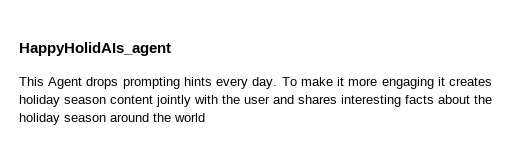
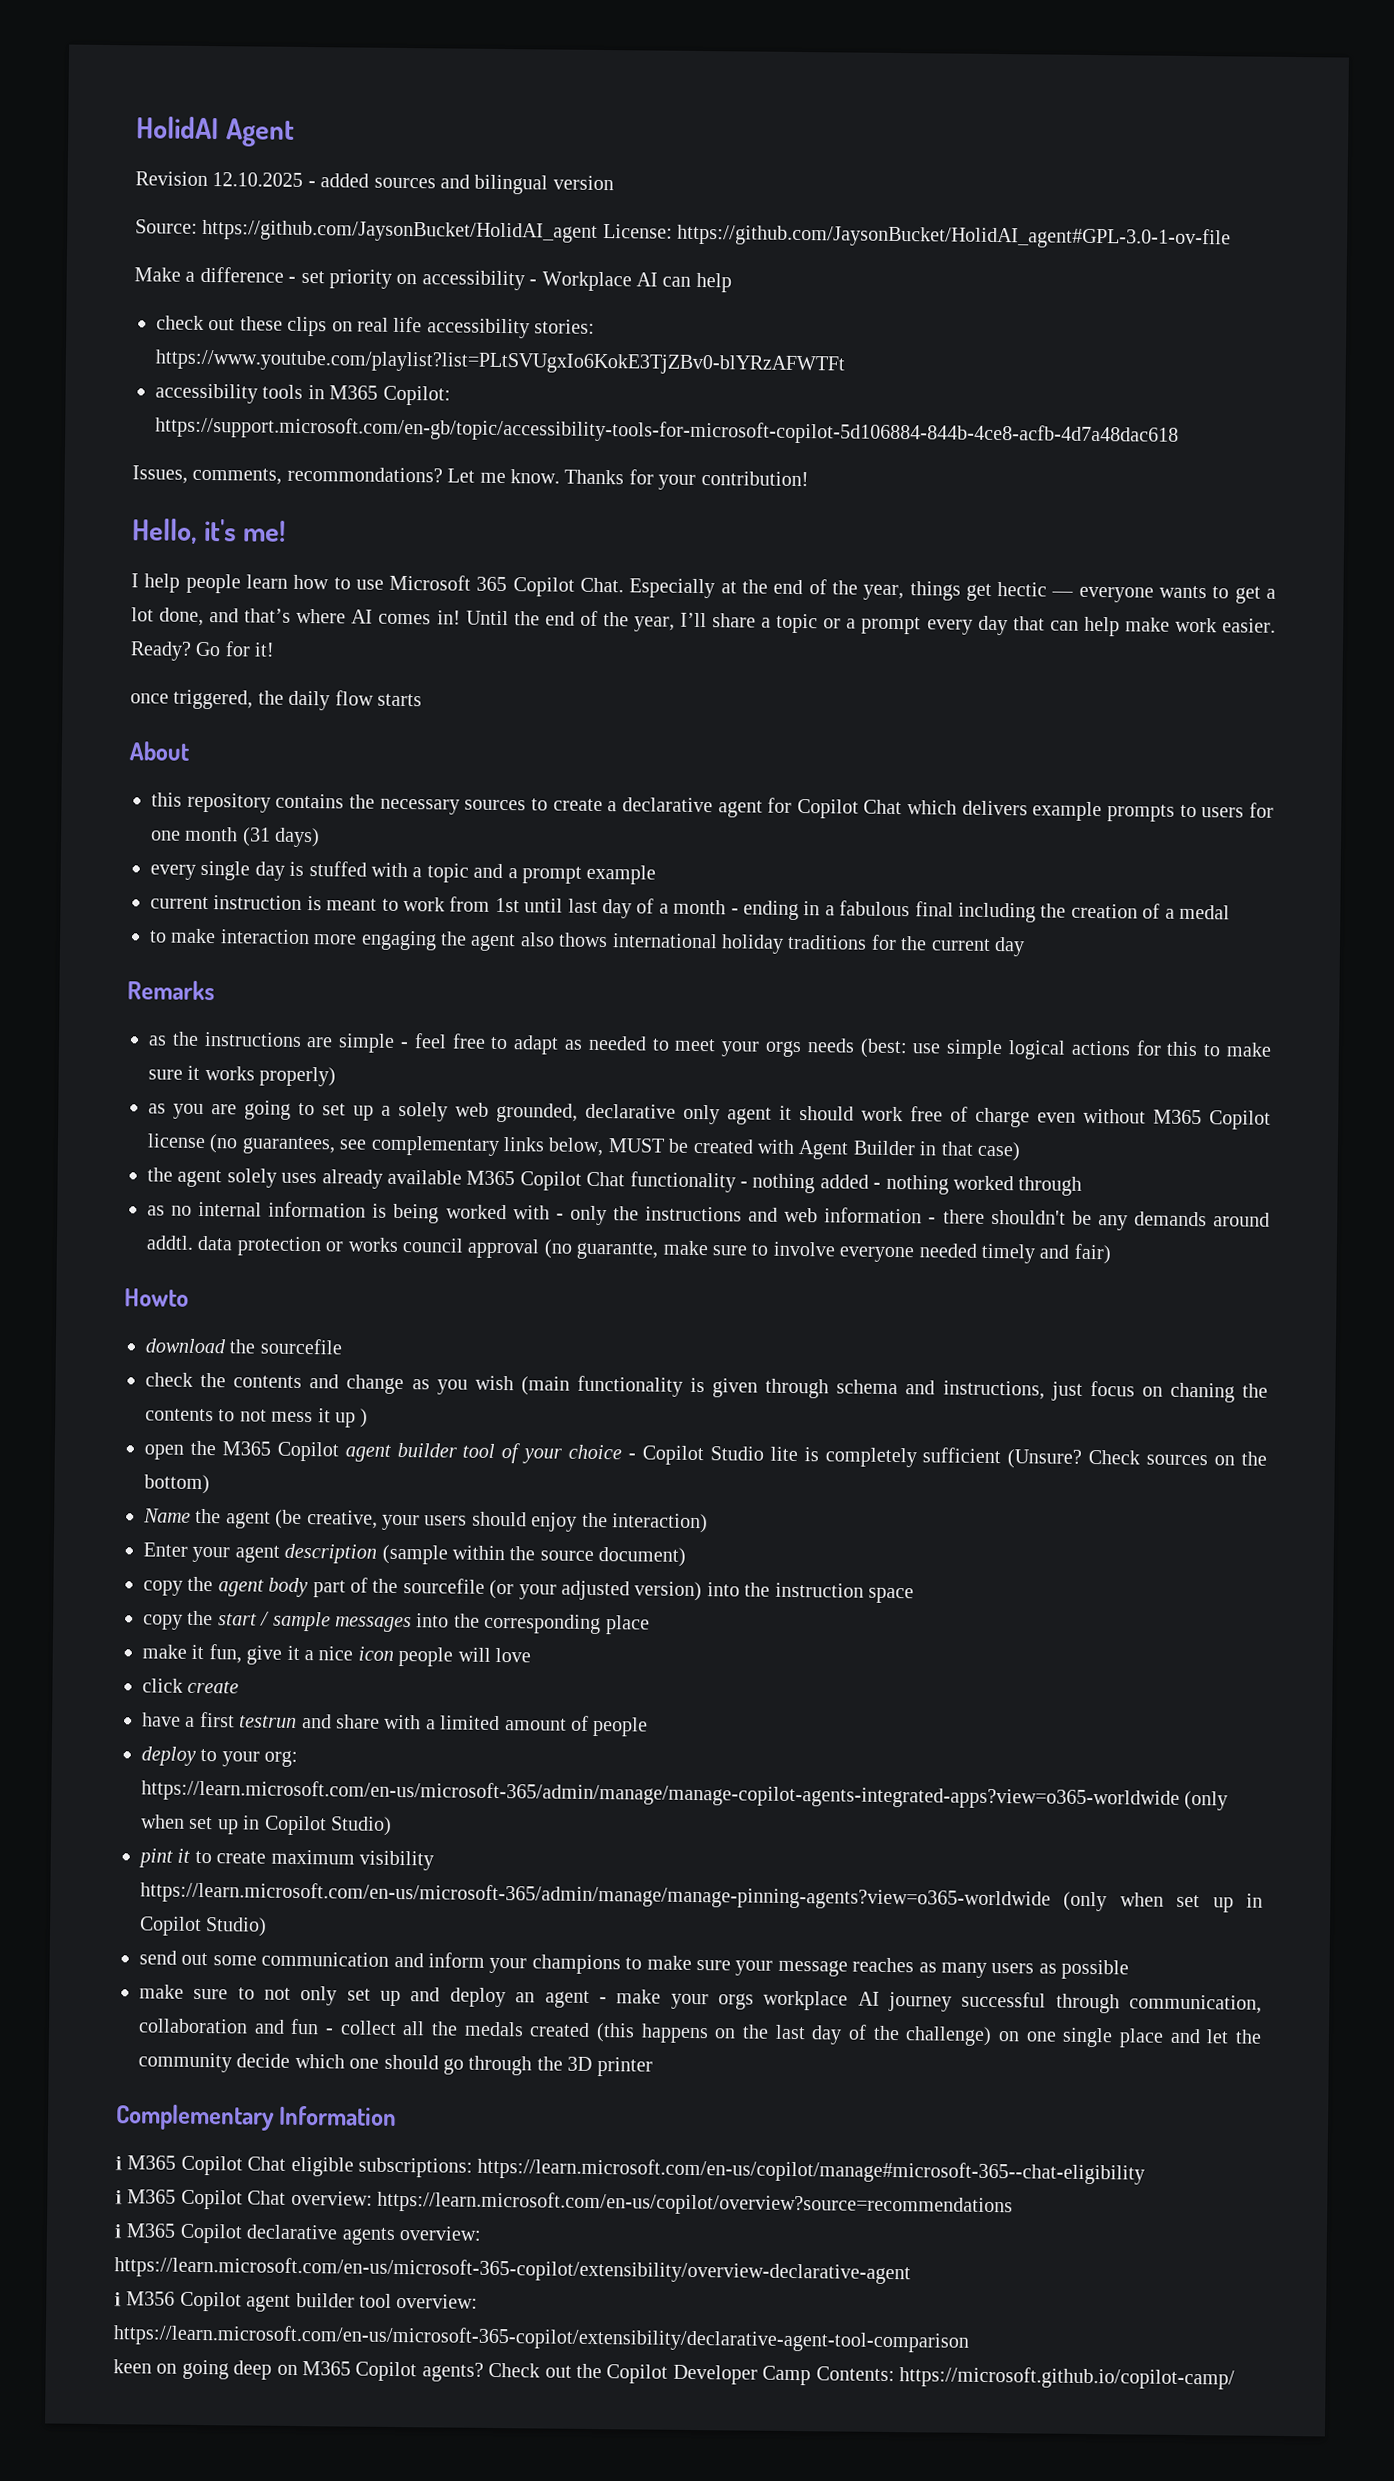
- HappyHolidAIs_agent
- This Agent drops prompting hints every day. To make it more engaging it creates holiday season content jointly with the user and shares interesting facts about the holiday season around the world
+ HolidAI Agent
+ Revision 12.10.2025 - added sources and bilingual version
+ Source: https://github.com/JaysonBucket/HolidAI_agent License: https://github.com/JaysonBucket/HolidAI_agent#GPL-3.0-1-ov-file
+ Make a difference - set priority on accessibility - Workplace AI can help
+ check out these clips on real life accessibility stories: https://www.youtube.com/playlist?list=PLtSVUgxIo6KokE3TjZBv0-blYRzAFWTFt
+ accessibility tools in M365 Copilot: https://support.microsoft.com/en-gb/topic/accessibility-tools-for-microsoft-copilot-5d106884-844b-4ce8-acfb-4d7a48dac618
+ Issues, comments, recommondations? Let me know. Thanks for your contribution!
+ Hello, it's me!
+ I help people learn how to use Microsoft 365 Copilot Chat. Especially at the end of the year, things get hectic — everyone wants to get a lot done, and that’s where AI comes in! Until the end of the year, I’ll share a topic or a prompt every day that can help make work easier. Ready? Go for it!
+ once triggered, the daily flow starts
+ About
+ this repository contains the necessary sources to create a declarative agent for Copilot Chat which delivers example prompts to users for one month (31 days)
+ every single day is stuffed with a topic and a prompt example
+ current instruction is meant to work from 1st until last day of a month - ending in a fabulous final including the creation of a medal
+ to make interaction more engaging the agent also thows international holiday traditions for the current day
+ Remarks
+ as the instructions are simple - feel free to adapt as needed to meet your orgs needs (best: use simple logical actions for this to make sure it works properly)
+ as you are going to set up a solely web grounded, declarative only agent it should work free of charge even without M365 Copilot license (no guarantees, see complementary links below, MUST be created with Agent Builder in that case)
+ the agent solely uses already available M365 Copilot Chat functionality - nothing added - nothing worked through
+ as no internal information is being worked with - only the instructions and web information - there shouldn't be any demands around addtl. data protection or works council approval (no guarantte, make sure to involve everyone needed timely and fair)
+ Howto
+ download the sourcefile
+ check the contents and change as you wish (main functionality is given through schema and instructions, just focus on chaning the contents to not mess it up )
+ open the M365 Copilot agent builder tool of your choice - Copilot Studio lite is completely sufficient (Unsure? Check sources on the bottom)
+ Name the agent (be creative, your users should enjoy the interaction)
+ Enter your agent description (sample within the source document)
+ copy the agent body part of the sourcefile (or your adjusted version) into the instruction space
+ copy the start / sample messages into the corresponding place
+ make it fun, give it a nice icon people will love
+ click create
+ have a first testrun and share with a limited amount of people
+ deploy to your org: https://learn.microsoft.com/en-us/microsoft-365/admin/manage/manage-copilot-agents-integrated-apps?view=o365-worldwide (only when set up in Copilot Studio)
+ pint it to create maximum visibility https://learn.microsoft.com/en-us/microsoft-365/admin/manage/manage-pinning-agents?view=o365-worldwide (only when set up in Copilot Studio)
+ send out some communication and inform your champions to make sure your message reaches as many users as possible
+ make sure to not only set up and deploy an agent - make your orgs workplace AI journey successful through communication, collaboration and fun - collect all the medals created (this happens on the last day of the challenge) on one single place and let the community decide which one should go through the 3D printer
+ Complementary Information
+ ℹ M365 Copilot Chat eligible subscriptions: https://learn.microsoft.com/en-us/copilot/manage#microsoft-365--chat-eligibility
+ ℹ M365 Copilot Chat overview: https://learn.microsoft.com/en-us/copilot/overview?source=recommendations
+ ℹ M365 Copilot declarative agents overview: https://learn.microsoft.com/en-us/microsoft-365-copilot/extensibility/overview-declarative-agent
+ ℹ M356 Copilot agent builder tool overview: https://learn.microsoft.com/en-us/microsoft-365-copilot/extensibility/declarative-agent-tool-comparison
+ keen on going deep on M365 Copilot agents? Check out the Copilot Developer Camp Contents: https://microsoft.github.io/copilot-camp/

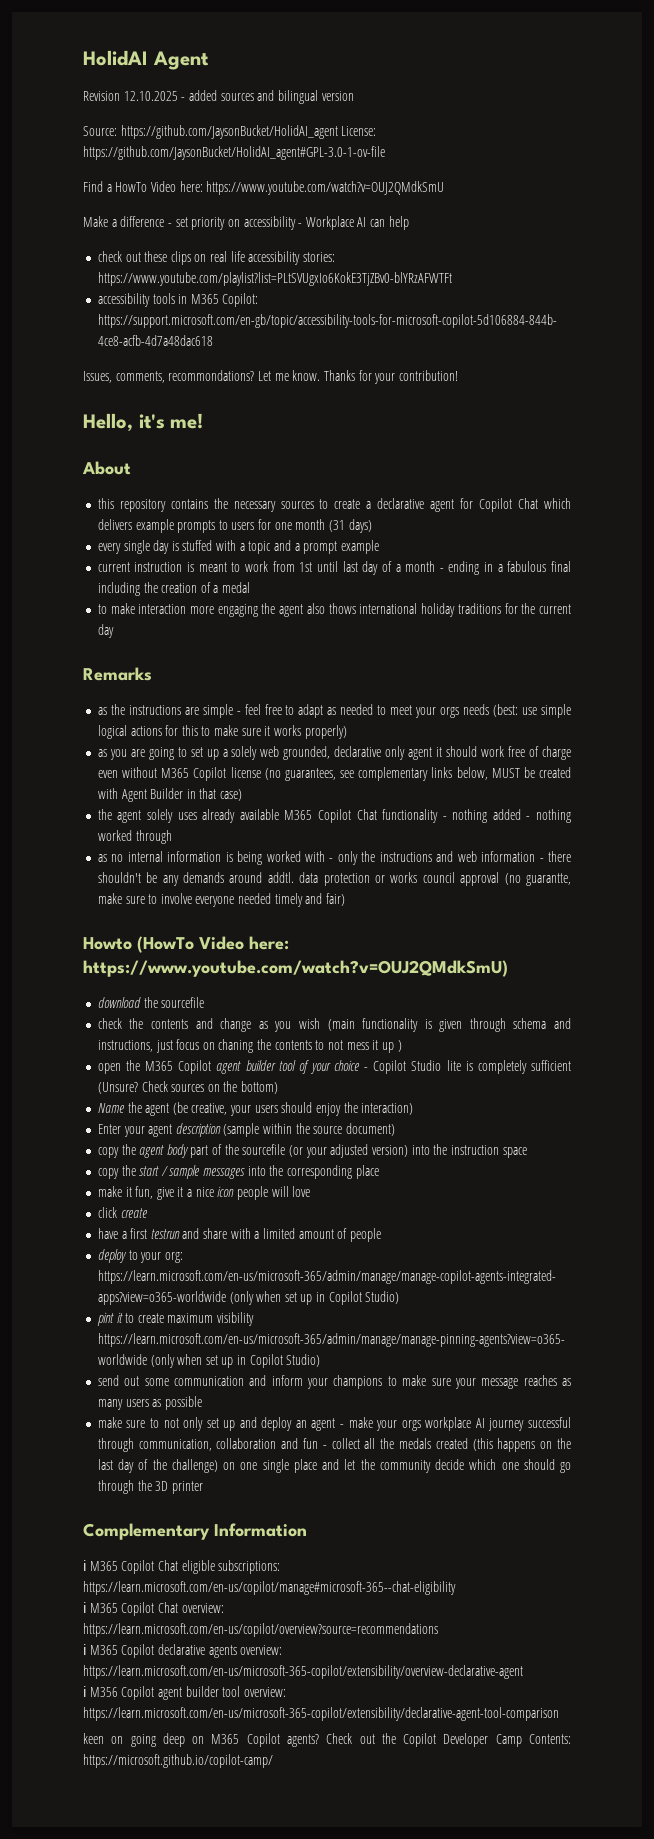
+ Find a HowTo Video here: https://www.youtube.com/watch?v=OUJ2QMdkSmU
- I help people learn how to use Microsoft 365 Copilot Chat. Especially at the end of the year, things get hectic — everyone wants to get a lot done, and that’s where AI comes in! Until the end of the year, I’ll share a topic or a prompt every day that can help make work easier. Ready? Go for it!
- once triggered, the daily flow starts
- Howto
+ Howto (HowTo Video here: https://www.youtube.com/watch?v=OUJ2QMdkSmU)

